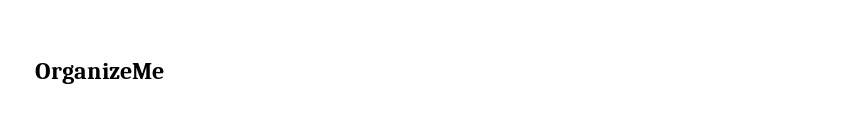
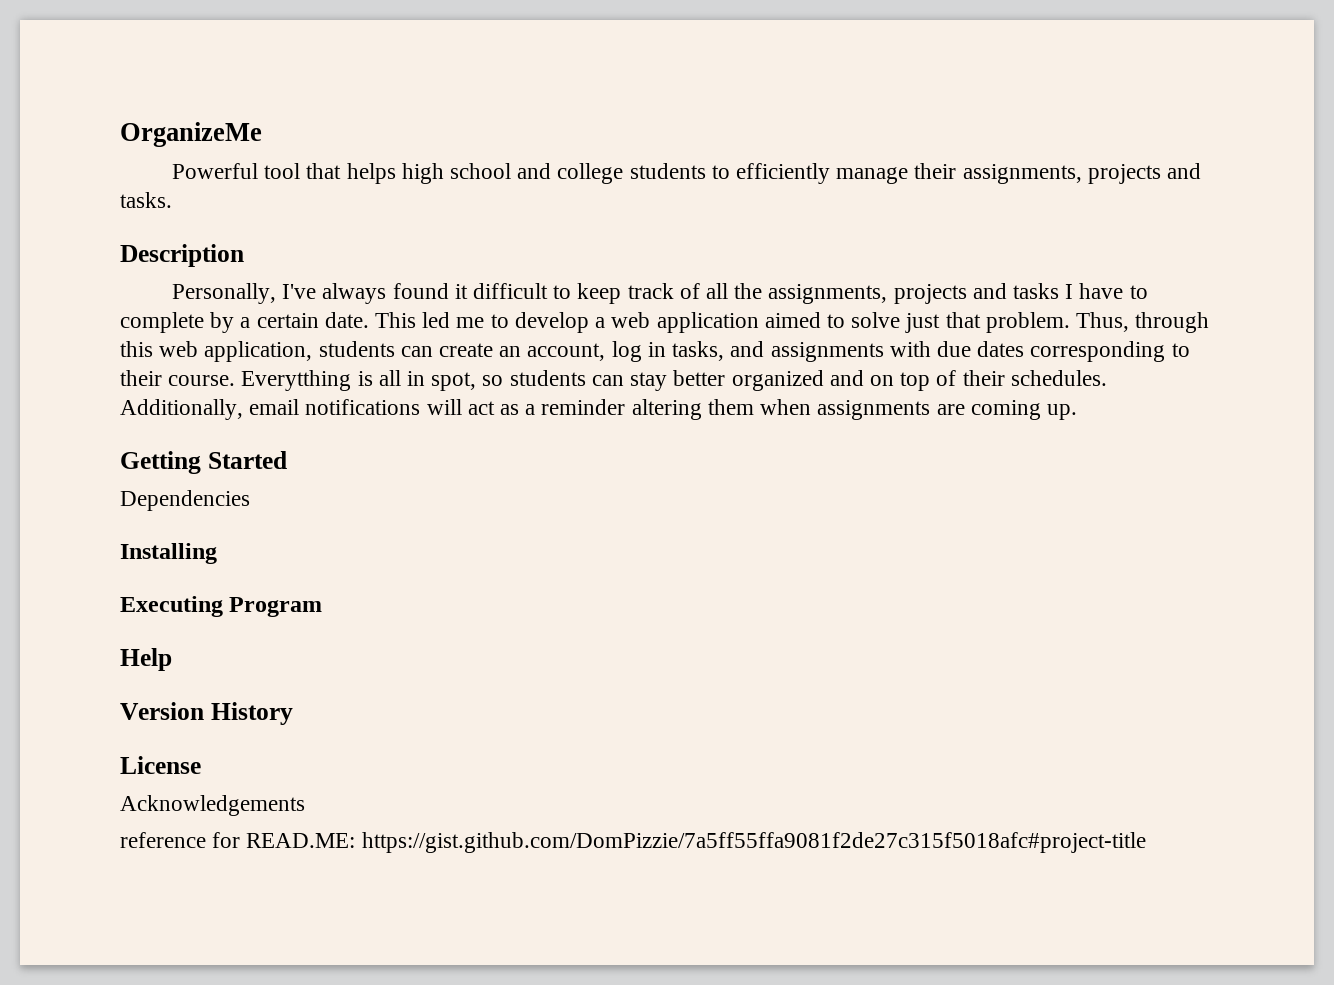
+ Powerful tool that helps high school and college students to efficiently manage their assignments, projects and tasks.
+ Description
+ Personally, I've always found it difficult to keep track of all the assignments, projects and tasks I have to complete by a certain date. This led me to develop a web application aimed to solve just that problem. Thus, through this web application, students can create an account, log in tasks, and assignments with due dates corresponding to their course. Everytthing is all in spot, so students can stay better organized and on top of their schedules. Additionally, email notifications will act as a reminder altering them when assignments are coming up.
+ Getting Started
+ Dependencies
+ Installing
+ Executing Program
+ Help
+ Version History
+ License
+ Acknowledgements
+ reference for READ.ME: https://gist.github.com/DomPizzie/7a5ff55ffa9081f2de27c315f5018afc#project-title

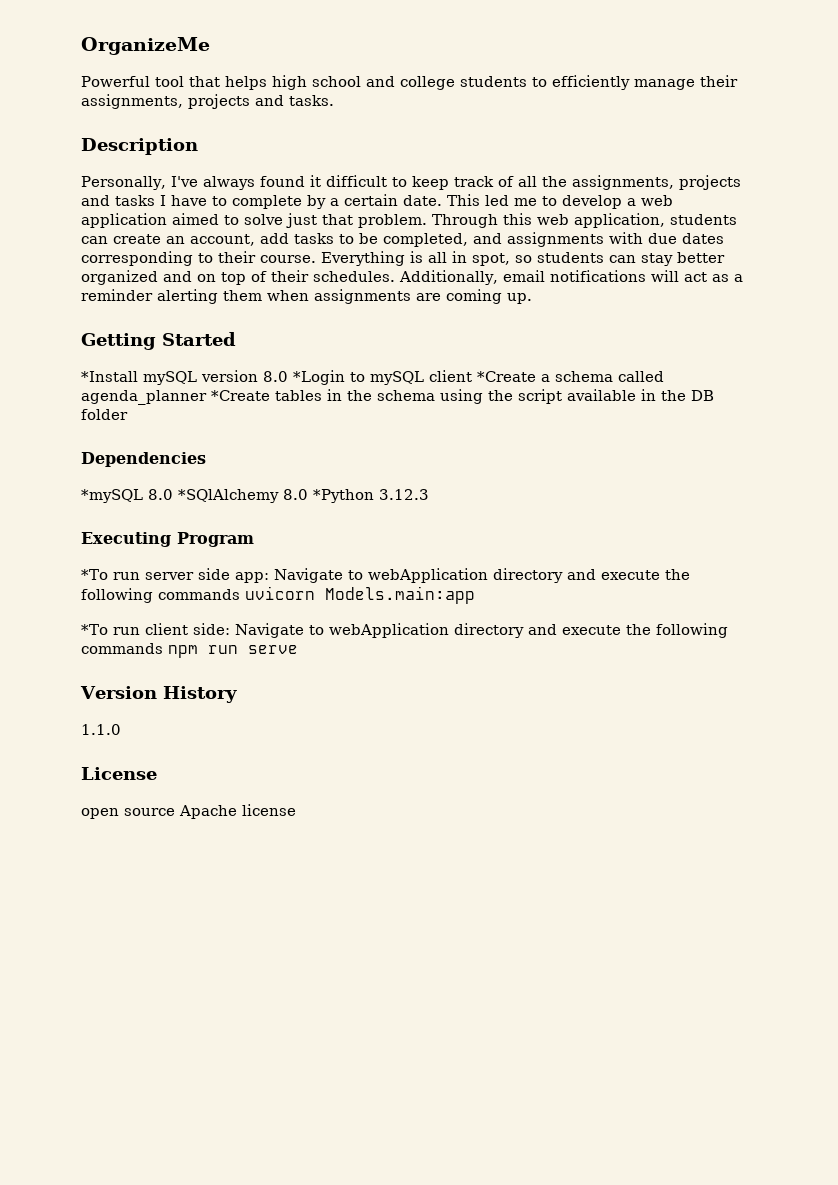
- Thus, through this web application, students can create an account, log in tasks, and assignments with due dates corresponding to their course.
+ Through this web application, students can create an account, add tasks to be completed, and assignments with due dates corresponding to their course.
- Everytthing is all in spot, so students can stay better organized and on top of their schedules.
+ Everything is all in spot, so students can stay better organized and on top of their schedules.
- Additionally, email notifications will act as a reminder altering them when assignments are coming up.
+ Additionally, email notifications will act as a reminder alerting them when assignments are coming up.
+ *Install mySQL version 8.0 *Login to mySQL client *Create a schema called agenda_planner *Create tables in the schema using the script available in the DB folder
  Dependencies
- Installing
+ *mySQL 8.0 *SQlAlchemy 8.0 *Python 3.12.3
  Executing Program
- Help
+ *To run server side app: Navigate to webApplication directory and execute the following commands uvicorn Models.main:app
+ *To run client side: Navigate to webApplication directory and execute the following commands npm run serve
+ 1.1.0
- Acknowledgements
- reference for READ.ME: https://gist.github.com/DomPizzie/7a5ff55ffa9081f2de27c315f5018afc#project-title
+ open source Apache license

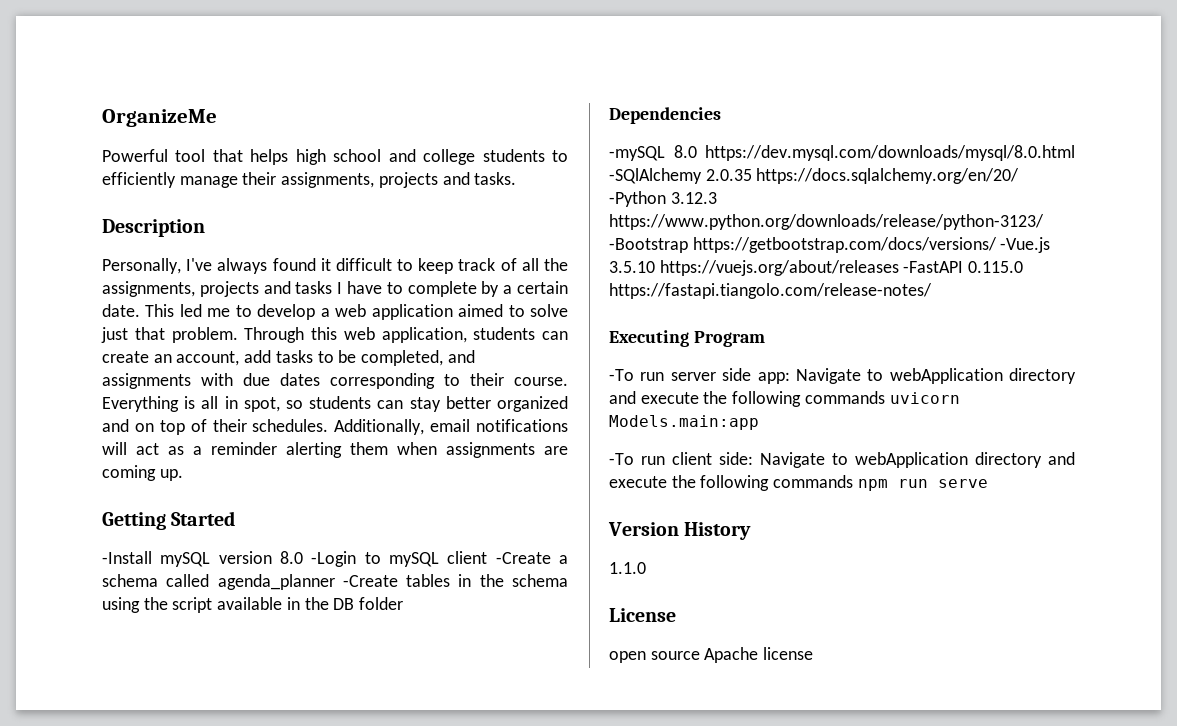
- *Install mySQL version 8.0 *Login to mySQL client *Create a schema called agenda_planner *Create tables in the schema using the script available in the DB folder
+ -Install mySQL version 8.0 -Login to mySQL client -Create a schema called agenda_planner -Create tables in the schema using the script available in the DB folder
- *mySQL 8.0 *SQlAlchemy 8.0 *Python 3.12.3
+ -mySQL 8.0 https://dev.mysql.com/downloads/mysql/8.0.html -SQlAlchemy 2.0.35 https://docs.sqlalchemy.org/en/20/ -Python 3.12.3 https://www.python.org/downloads/release/python-3123/ -Bootstrap https://getbootstrap.com/docs/versions/ -Vue.js 3.5.10 https://vuejs.org/about/releases -FastAPI 0.115.0 https://fastapi.tiangolo.com/release-notes/
- *To run server side app: Navigate to webApplication directory and execute the following commands uvicorn Models.main:app
+ -To run server side app: Navigate to webApplication directory and execute the following commands uvicorn Models.main:app
- *To run client side: Navigate to webApplication directory and execute the following commands npm run serve
+ -To run client side: Navigate to webApplication directory and execute the following commands npm run serve

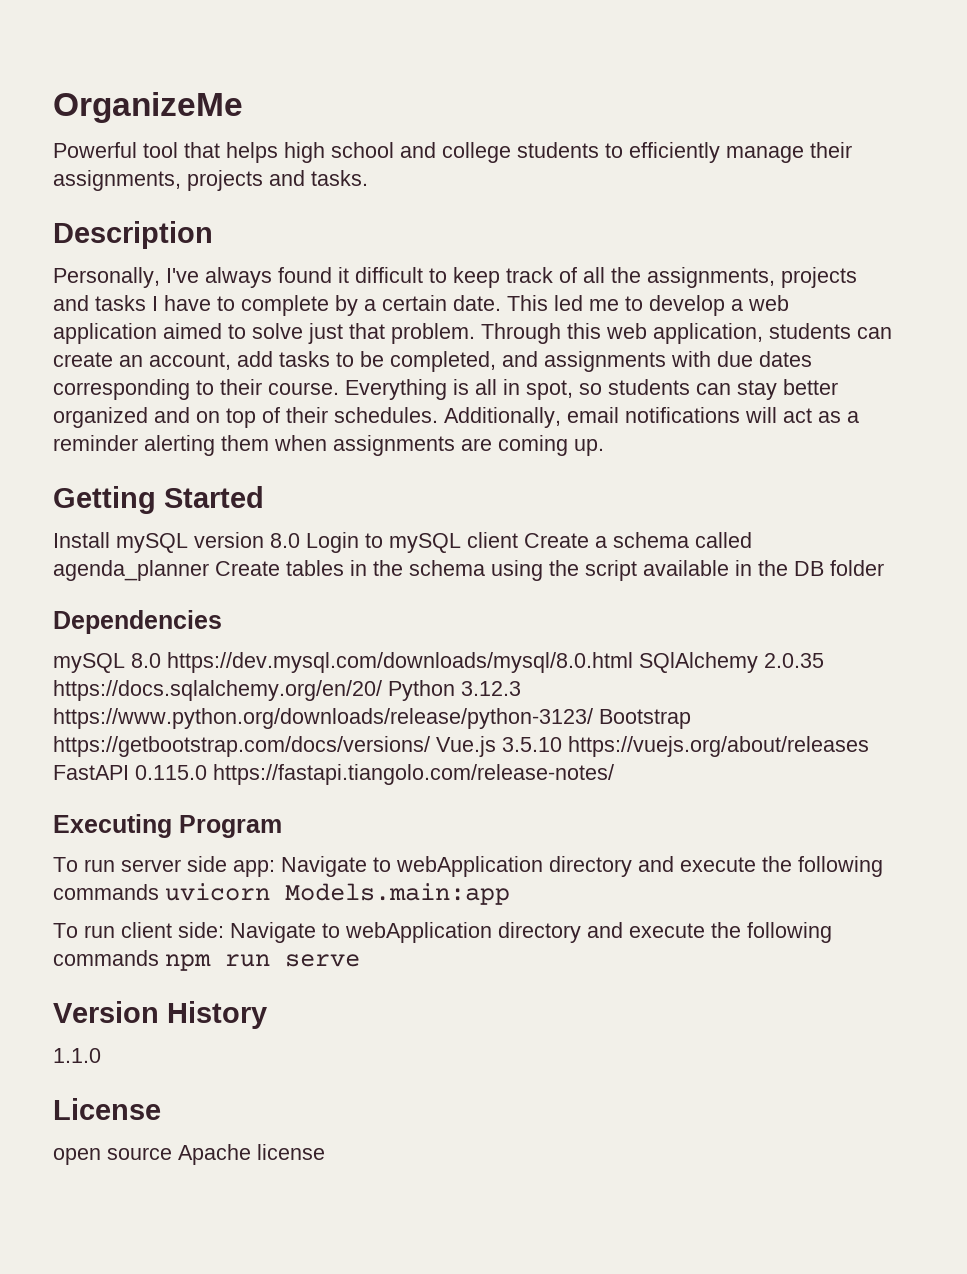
- -Install mySQL version 8.0 -Login to mySQL client -Create a schema called agenda_planner -Create tables in the schema using the script available in the DB folder
+ Install mySQL version 8.0 Login to mySQL client Create a schema called agenda_planner Create tables in the schema using the script available in the DB folder
- -mySQL 8.0 https://dev.mysql.com/downloads/mysql/8.0.html -SQlAlchemy 2.0.35 https://docs.sqlalchemy.org/en/20/ -Python 3.12.3 https://www.python.org/downloads/release/python-3123/ -Bootstrap https://getbootstrap.com/docs/versions/ -Vue.js 3.5.10 https://vuejs.org/about/releases -FastAPI 0.115.0 https://fastapi.tiangolo.com/release-notes/
+ mySQL 8.0 https://dev.mysql.com/downloads/mysql/8.0.html SQlAlchemy 2.0.35 https://docs.sqlalchemy.org/en/20/ Python 3.12.3 https://www.python.org/downloads/release/python-3123/ Bootstrap https://getbootstrap.com/docs/versions/ Vue.js 3.5.10 https://vuejs.org/about/releases FastAPI 0.115.0 https://fastapi.tiangolo.com/release-notes/
- -To run server side app: Navigate to webApplication directory and execute the following commands uvicorn Models.main:app
+ To run server side app: Navigate to webApplication directory and execute the following commands uvicorn Models.main:app
- -To run client side: Navigate to webApplication directory and execute the following commands npm run serve
+ To run client side: Navigate to webApplication directory and execute the following commands npm run serve

